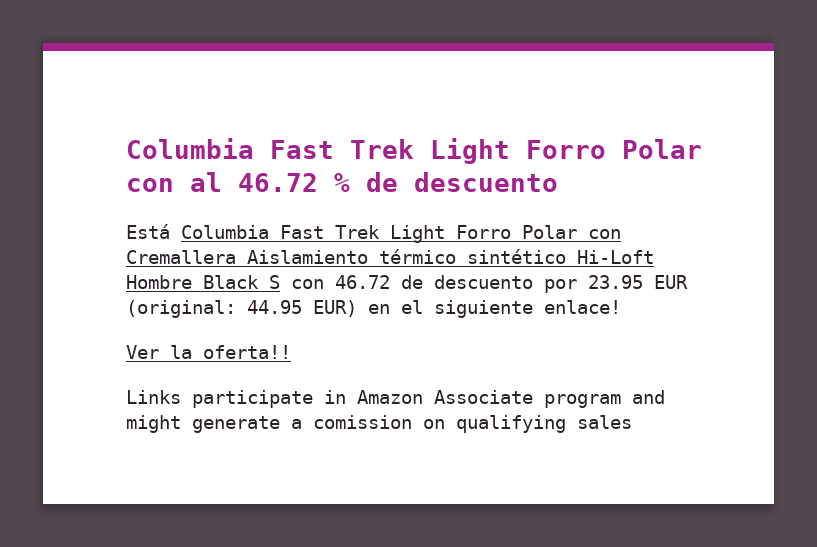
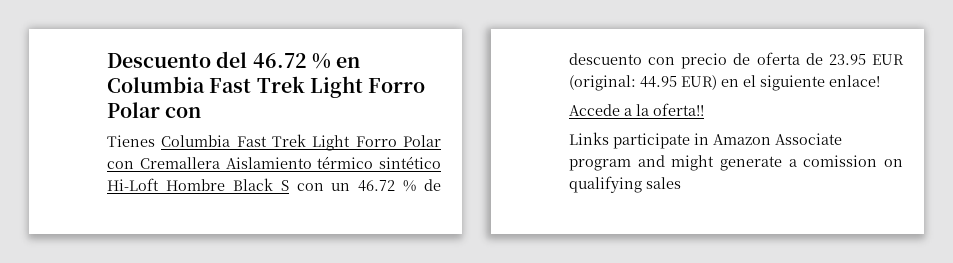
- Columbia Fast Trek Light Forro Polar con al 46.72 % de descuento
- Está Columbia Fast Trek Light Forro Polar con Cremallera Aislamiento térmico sintético Hi-Loft Hombre Black S con 46.72 de descuento por 23.95 EUR (original: 44.95 EUR) en el siguiente enlace!
+ Descuento del 46.72 % en Columbia Fast Trek Light Forro Polar con
+ Tienes Columbia Fast Trek Light Forro Polar con Cremallera Aislamiento térmico sintético Hi-Loft Hombre Black S con un 46.72 % de descuento con precio de oferta de 23.95 EUR (original: 44.95 EUR) en el siguiente enlace!
- Ver la oferta!!
+ Accede a la oferta!!

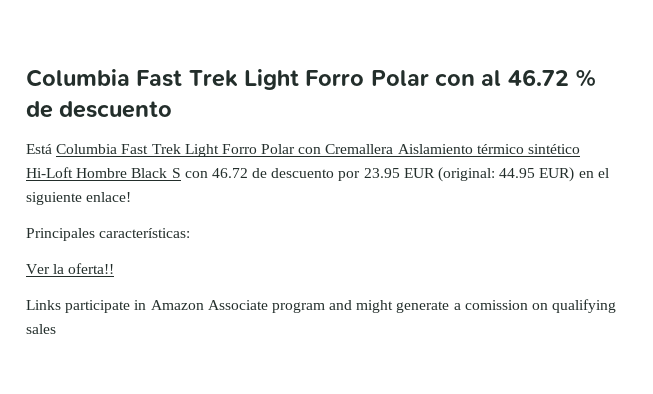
- Descuento del 46.72 % en Columbia Fast Trek Light Forro Polar con
- Tienes Columbia Fast Trek Light Forro Polar con Cremallera Aislamiento térmico sintético Hi-Loft Hombre Black S con un 46.72 % de descuento con precio de oferta de 23.95 EUR (original: 44.95 EUR) en el siguiente enlace!
+ Columbia Fast Trek Light Forro Polar con al 46.72 % de descuento
+ Está Columbia Fast Trek Light Forro Polar con Cremallera Aislamiento térmico sintético Hi-Loft Hombre Black S con 46.72 de descuento por 23.95 EUR (original: 44.95 EUR) en el siguiente enlace!
- Accede a la oferta!!
+ Principales características:
+ Ver la oferta!!

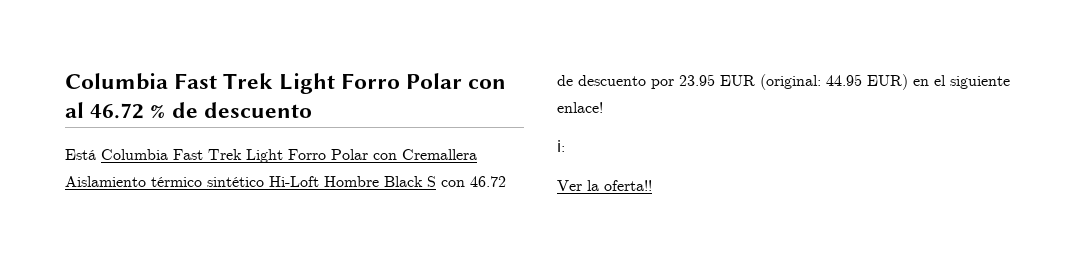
- Principales características:
+ ℹ:
- Links participate in Amazon Associate program and might generate a comission on qualifying sales

